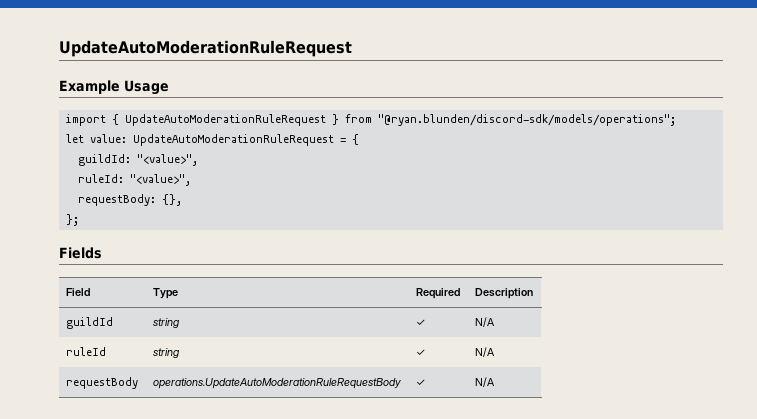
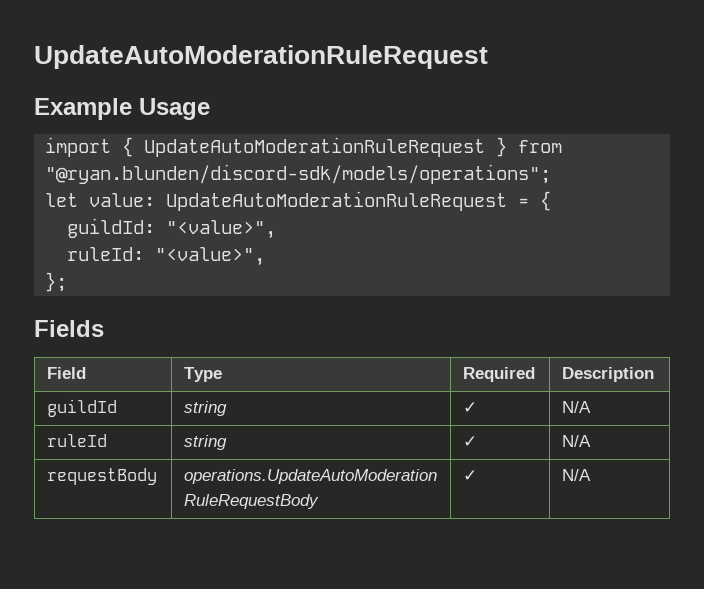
- requestBody: {},

